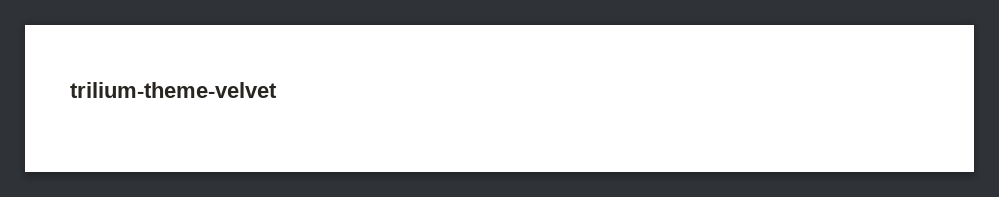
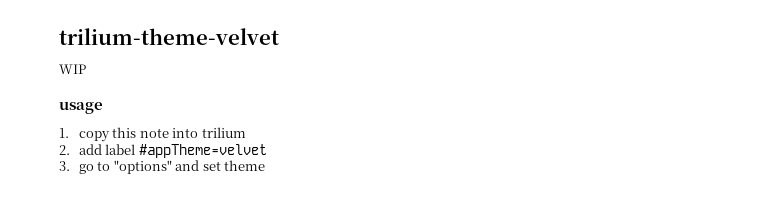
+ WIP
+ usage
+ 1. copy this note into trilium
+ 2. add label #appTheme=velvet
+ 3. go to "options" and set theme

